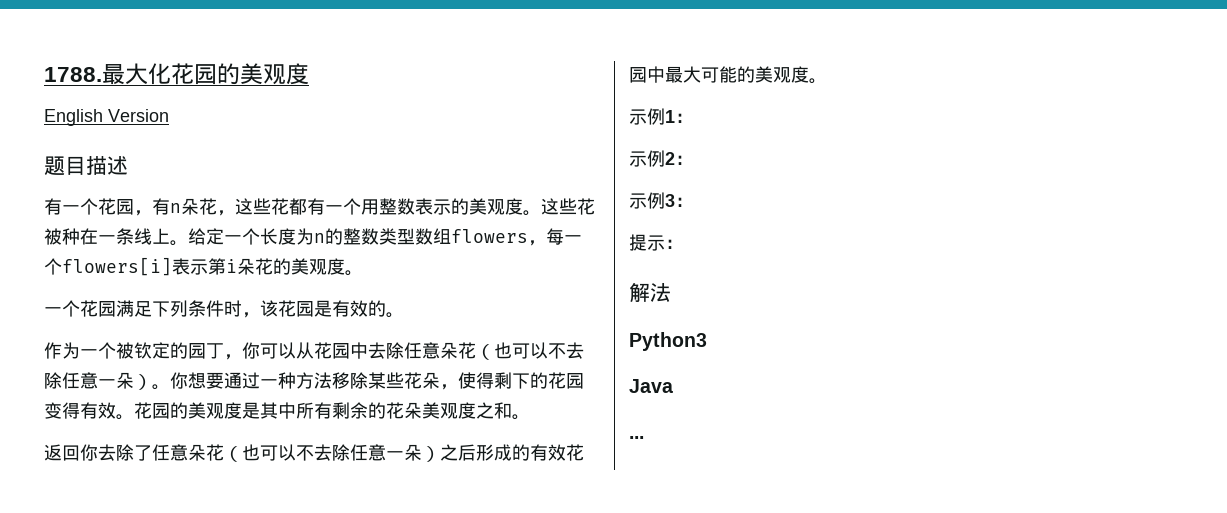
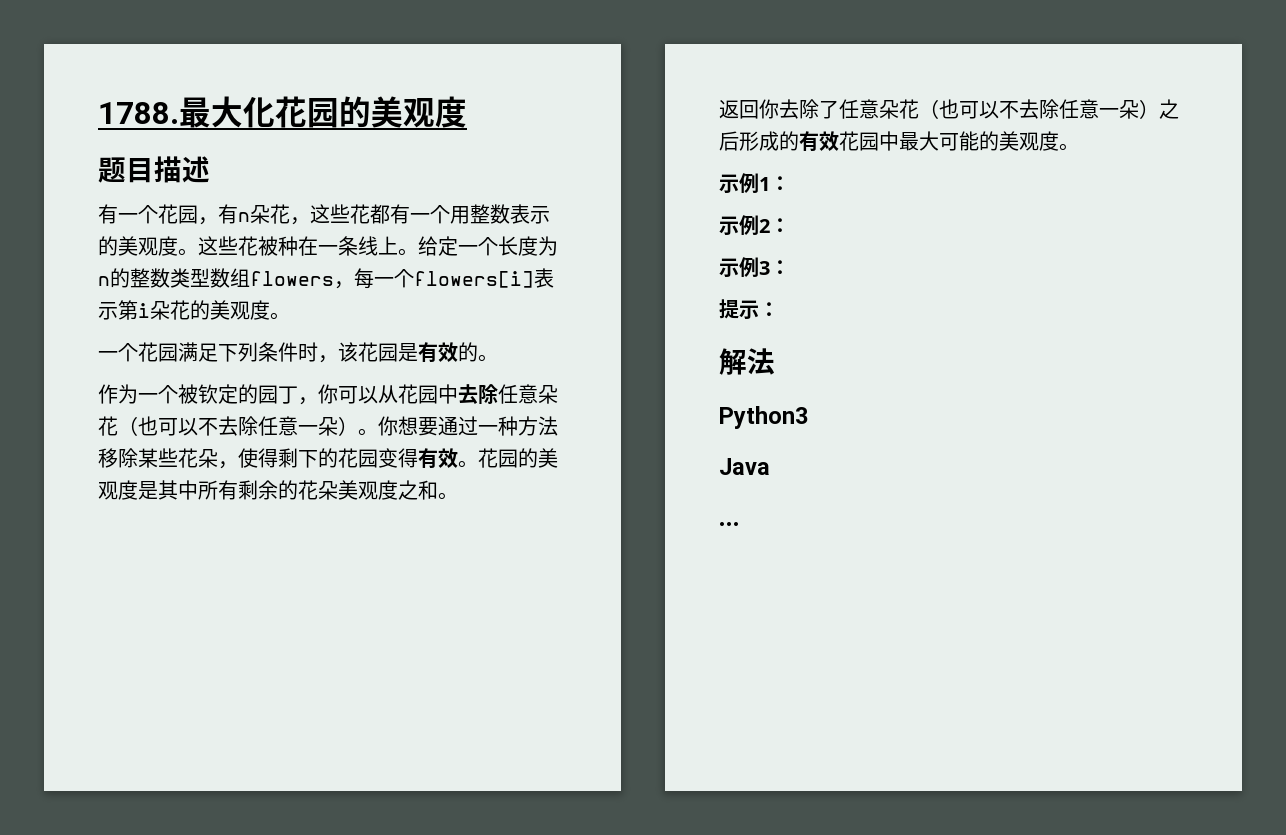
- English Version

